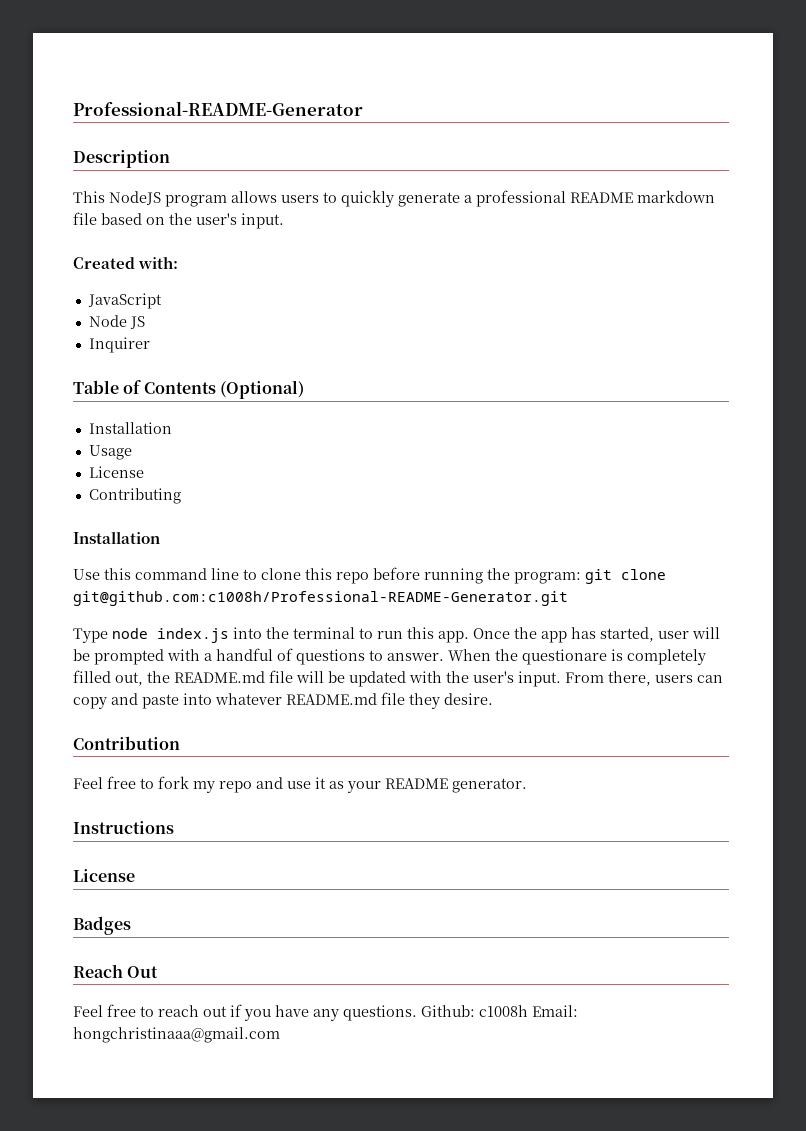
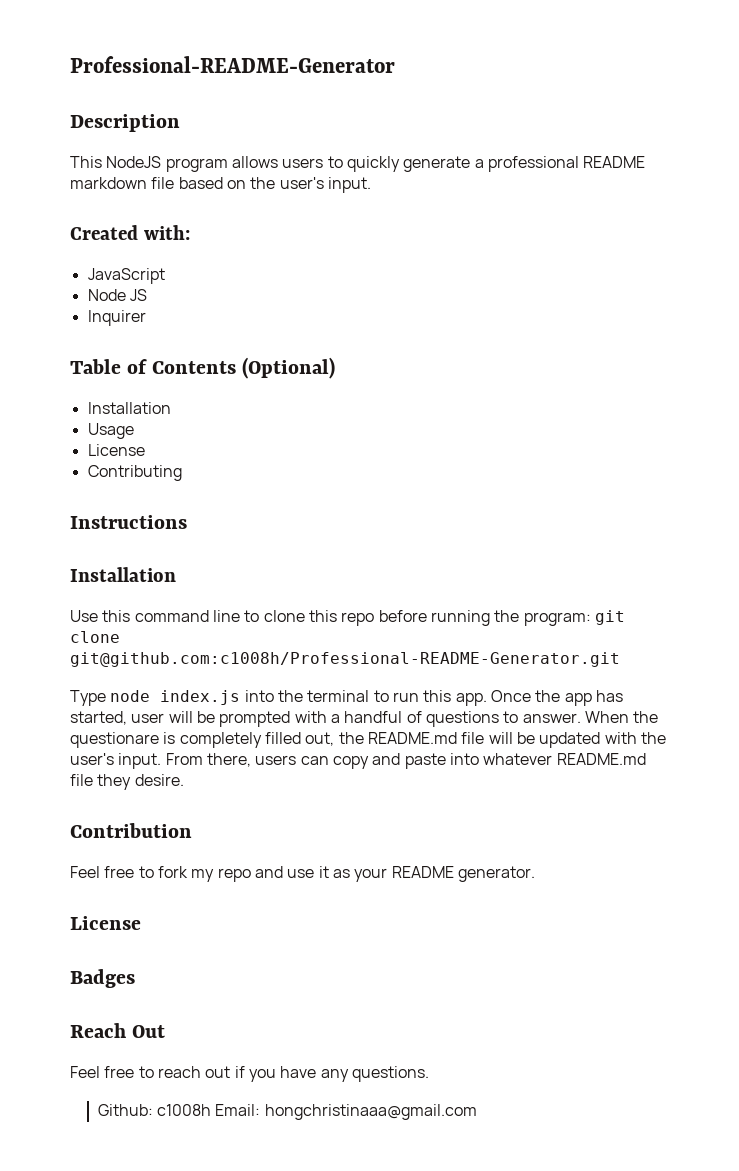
+ Instructions
- Instructions
- Feel free to reach out if you have any questions. Github: c1008h Email: hongchristinaaa@gmail.com
+ Feel free to reach out if you have any questions.
+ Github: c1008h Email: hongchristinaaa@gmail.com

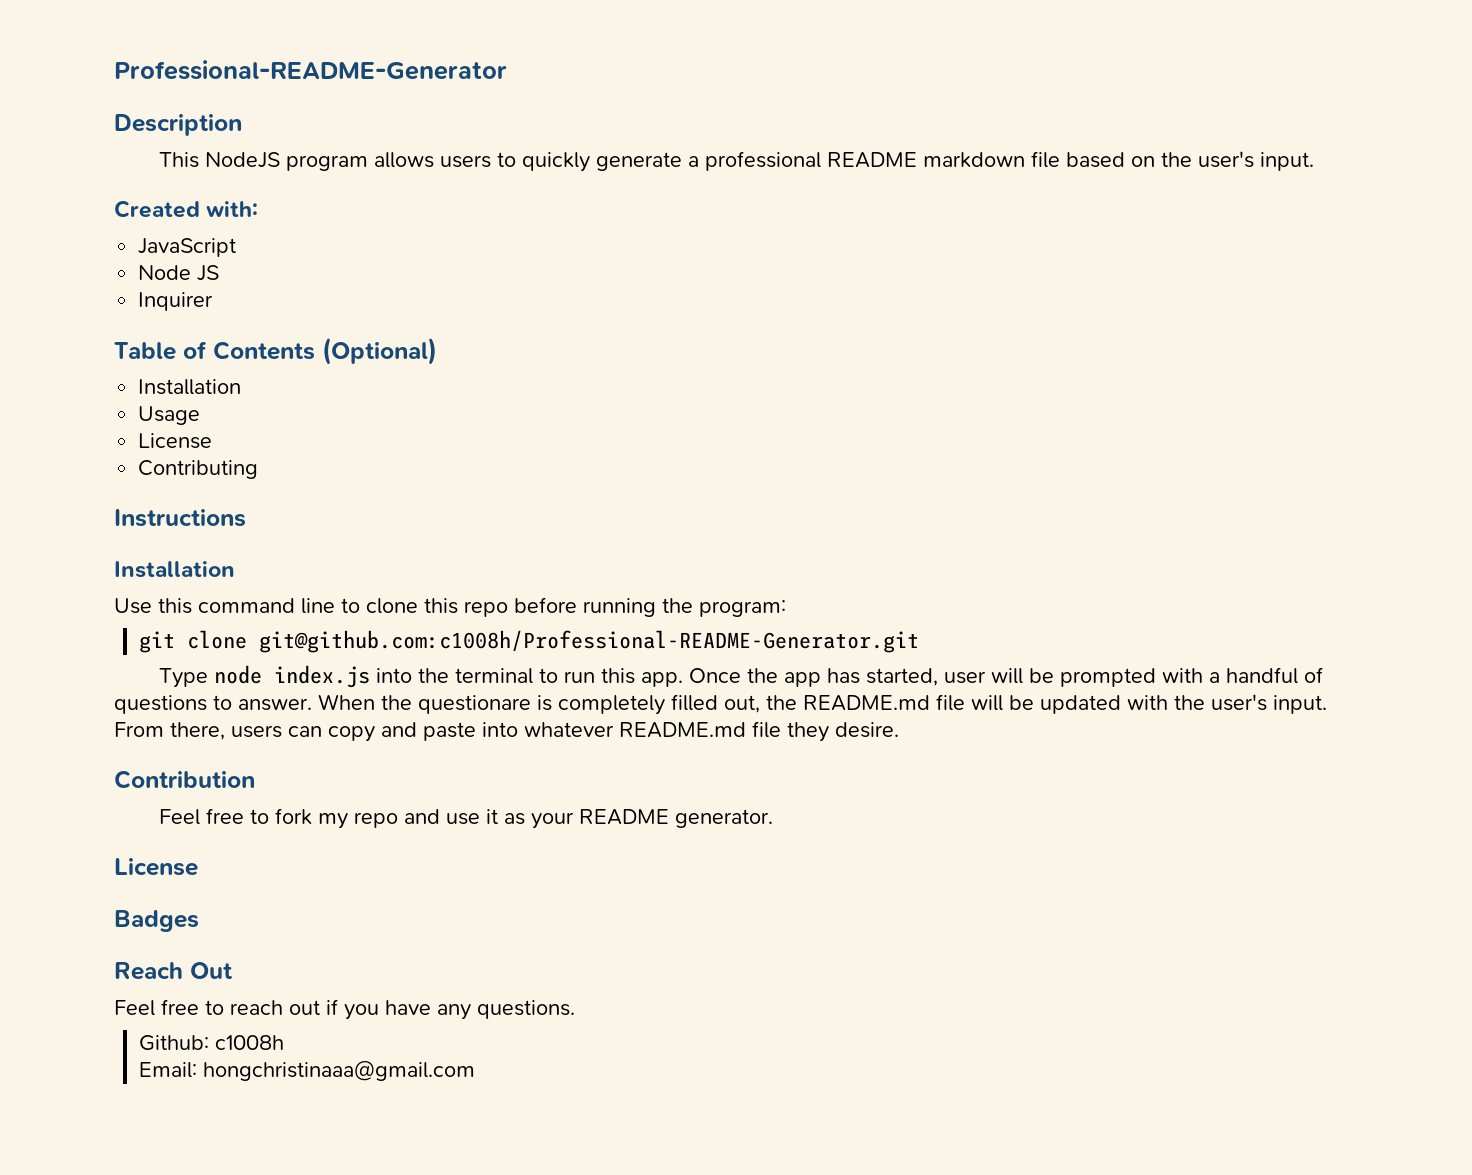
- Use this command line to clone this repo before running the program: git clone git@github.com:c1008h/Professional-README-Generator.git
+ Use this command line to clone this repo before running the program:
+ git clone git@github.com:c1008h/Professional-README-Generator.git
- Github: c1008h Email: hongchristinaaa@gmail.com
+ Github: c1008h
+ Email: hongchristinaaa@gmail.com

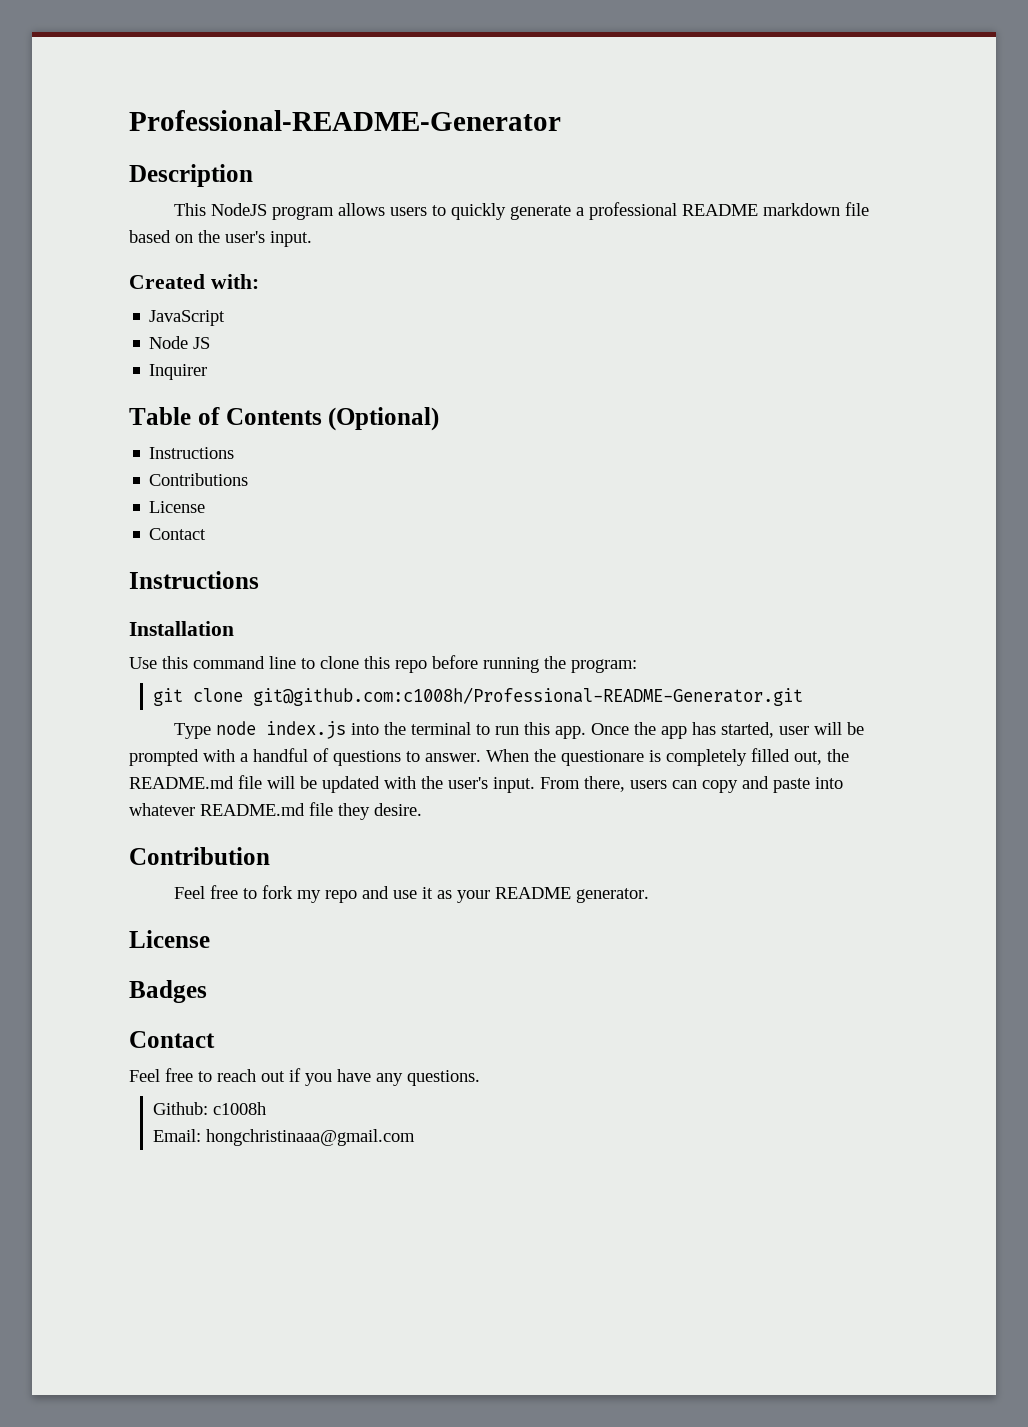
  Table of Contents (Optional)
- Installation
- Usage
+ Instructions
+ Contributions
  License
- Contributing
+ Contact
  Badges
- Reach Out
+ Contact

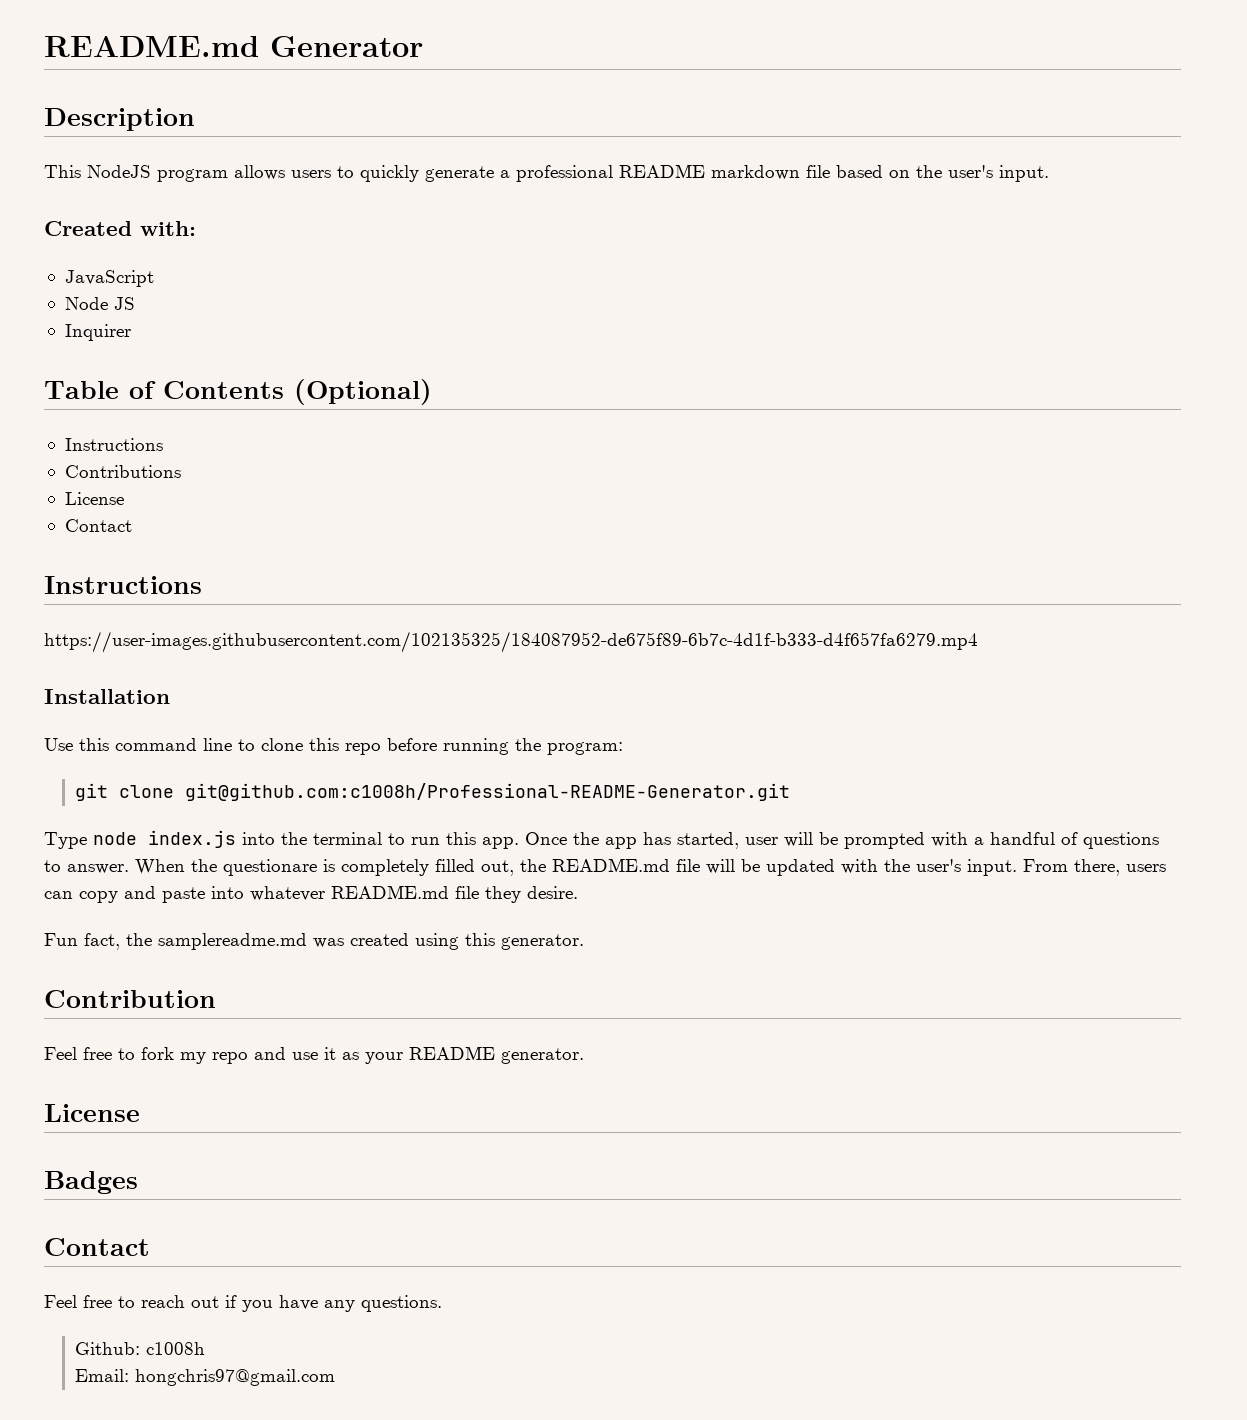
- Professional-README-Generator
+ README.md Generator
+ https://user-images.githubusercontent.com/102135325/184087952-de675f89-6b7c-4d1f-b333-d4f657fa6279.mp4
+ Fun fact, the samplereadme.md was created using this generator.
- Email: hongchristinaaa@gmail.com
+ Email: hongchris97@gmail.com

